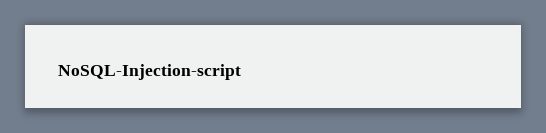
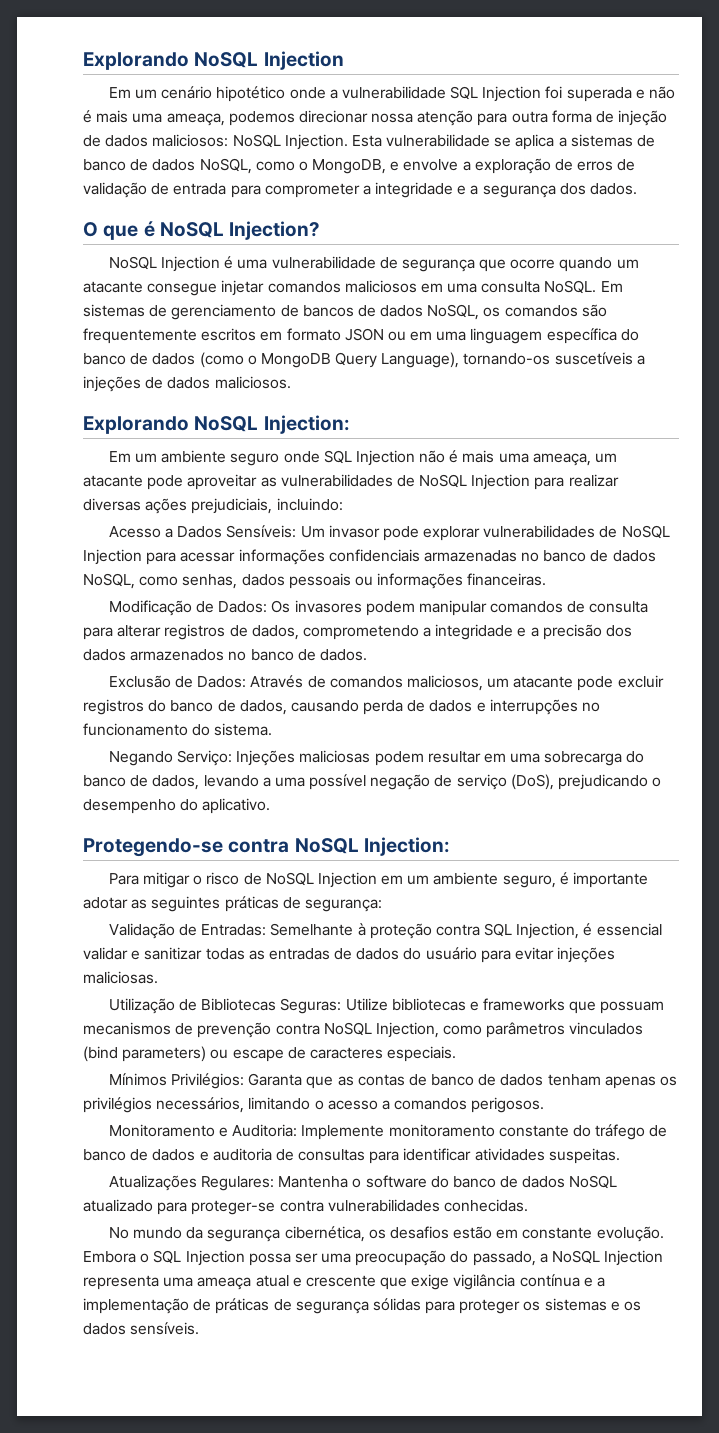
- NoSQL-Injection-script
+ Explorando NoSQL Injection
+ Em um cenário hipotético onde a vulnerabilidade SQL Injection foi superada e não é mais uma ameaça, podemos direcionar nossa atenção para outra forma de injeção de dados maliciosos: NoSQL Injection. Esta vulnerabilidade se aplica a sistemas de banco de dados NoSQL, como o MongoDB, e envolve a exploração de erros de validação de entrada para comprometer a integridade e a segurança dos dados.
+ O que é NoSQL Injection?
+ NoSQL Injection é uma vulnerabilidade de segurança que ocorre quando um atacante consegue injetar comandos maliciosos em uma consulta NoSQL. Em sistemas de gerenciamento de bancos de dados NoSQL, os comandos são frequentemente escritos em formato JSON ou em uma linguagem específica do banco de dados (como o MongoDB Query Language), tornando-os suscetíveis a injeções de dados maliciosos.
+ Explorando NoSQL Injection:
+ Em um ambiente seguro onde SQL Injection não é mais uma ameaça, um atacante pode aproveitar as vulnerabilidades de NoSQL Injection para realizar diversas ações prejudiciais, incluindo:
+ Acesso a Dados Sensíveis: Um invasor pode explorar vulnerabilidades de NoSQL Injection para acessar informações confidenciais armazenadas no banco de dados NoSQL, como senhas, dados pessoais ou informações financeiras.
+ Modificação de Dados: Os invasores podem manipular comandos de consulta para alterar registros de dados, comprometendo a integridade e a precisão dos dados armazenados no banco de dados.
+ Exclusão de Dados: Através de comandos maliciosos, um atacante pode excluir registros do banco de dados, causando perda de dados e interrupções no funcionamento do sistema.
+ Negando Serviço: Injeções maliciosas podem resultar em uma sobrecarga do banco de dados, levando a uma possível negação de serviço (DoS), prejudicando o desempenho do aplicativo.
+ Protegendo-se contra NoSQL Injection:
+ Para mitigar o risco de NoSQL Injection em um ambiente seguro, é importante adotar as seguintes práticas de segurança:
+ Validação de Entradas: Semelhante à proteção contra SQL Injection, é essencial validar e sanitizar todas as entradas de dados do usuário para evitar injeções maliciosas.
+ Utilização de Bibliotecas Seguras: Utilize bibliotecas e frameworks que possuam mecanismos de prevenção contra NoSQL Injection, como parâmetros vinculados (bind parameters) ou escape de caracteres especiais.
+ Mínimos Privilégios: Garanta que as contas de banco de dados tenham apenas os privilégios necessários, limitando o acesso a comandos perigosos.
+ Monitoramento e Auditoria: Implemente monitoramento constante do tráfego de banco de dados e auditoria de consultas para identificar atividades suspeitas.
+ Atualizações Regulares: Mantenha o software do banco de dados NoSQL atualizado para proteger-se contra vulnerabilidades conhecidas.
+ No mundo da segurança cibernética, os desafios estão em constante evolução. Embora o SQL Injection possa ser uma preocupação do passado, a NoSQL Injection representa uma ameaça atual e crescente que exige vigilância contínua e a implementação de práticas de segurança sólidas para proteger os sistemas e os dados sensíveis.

